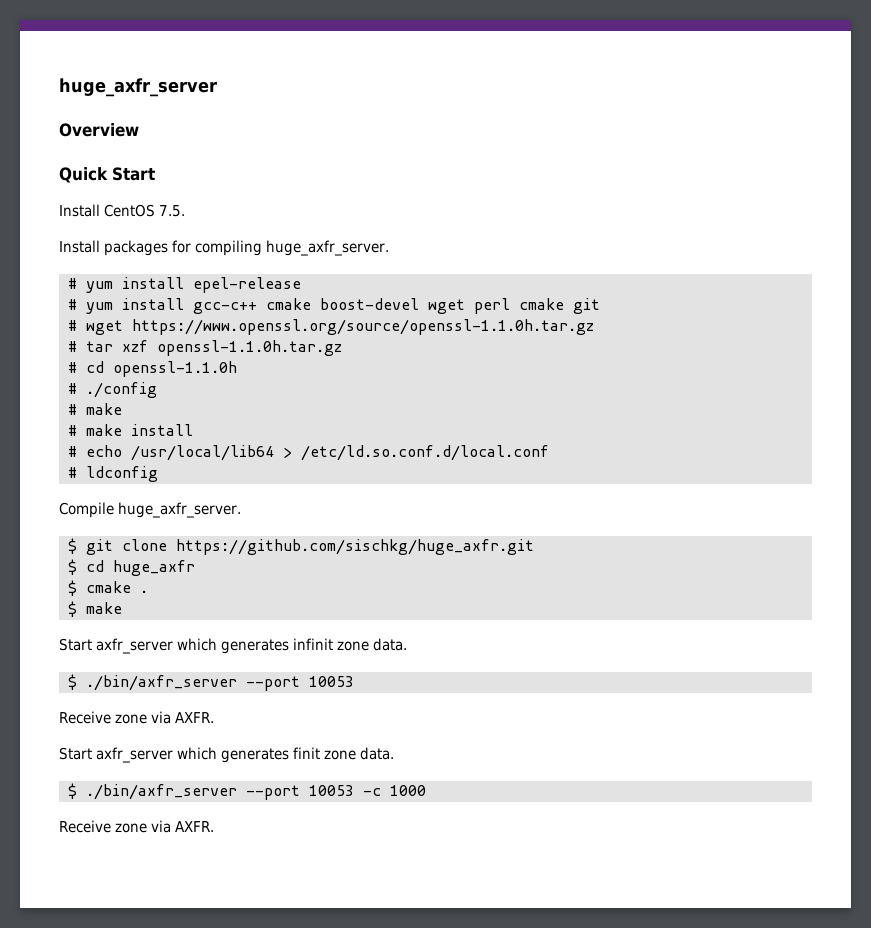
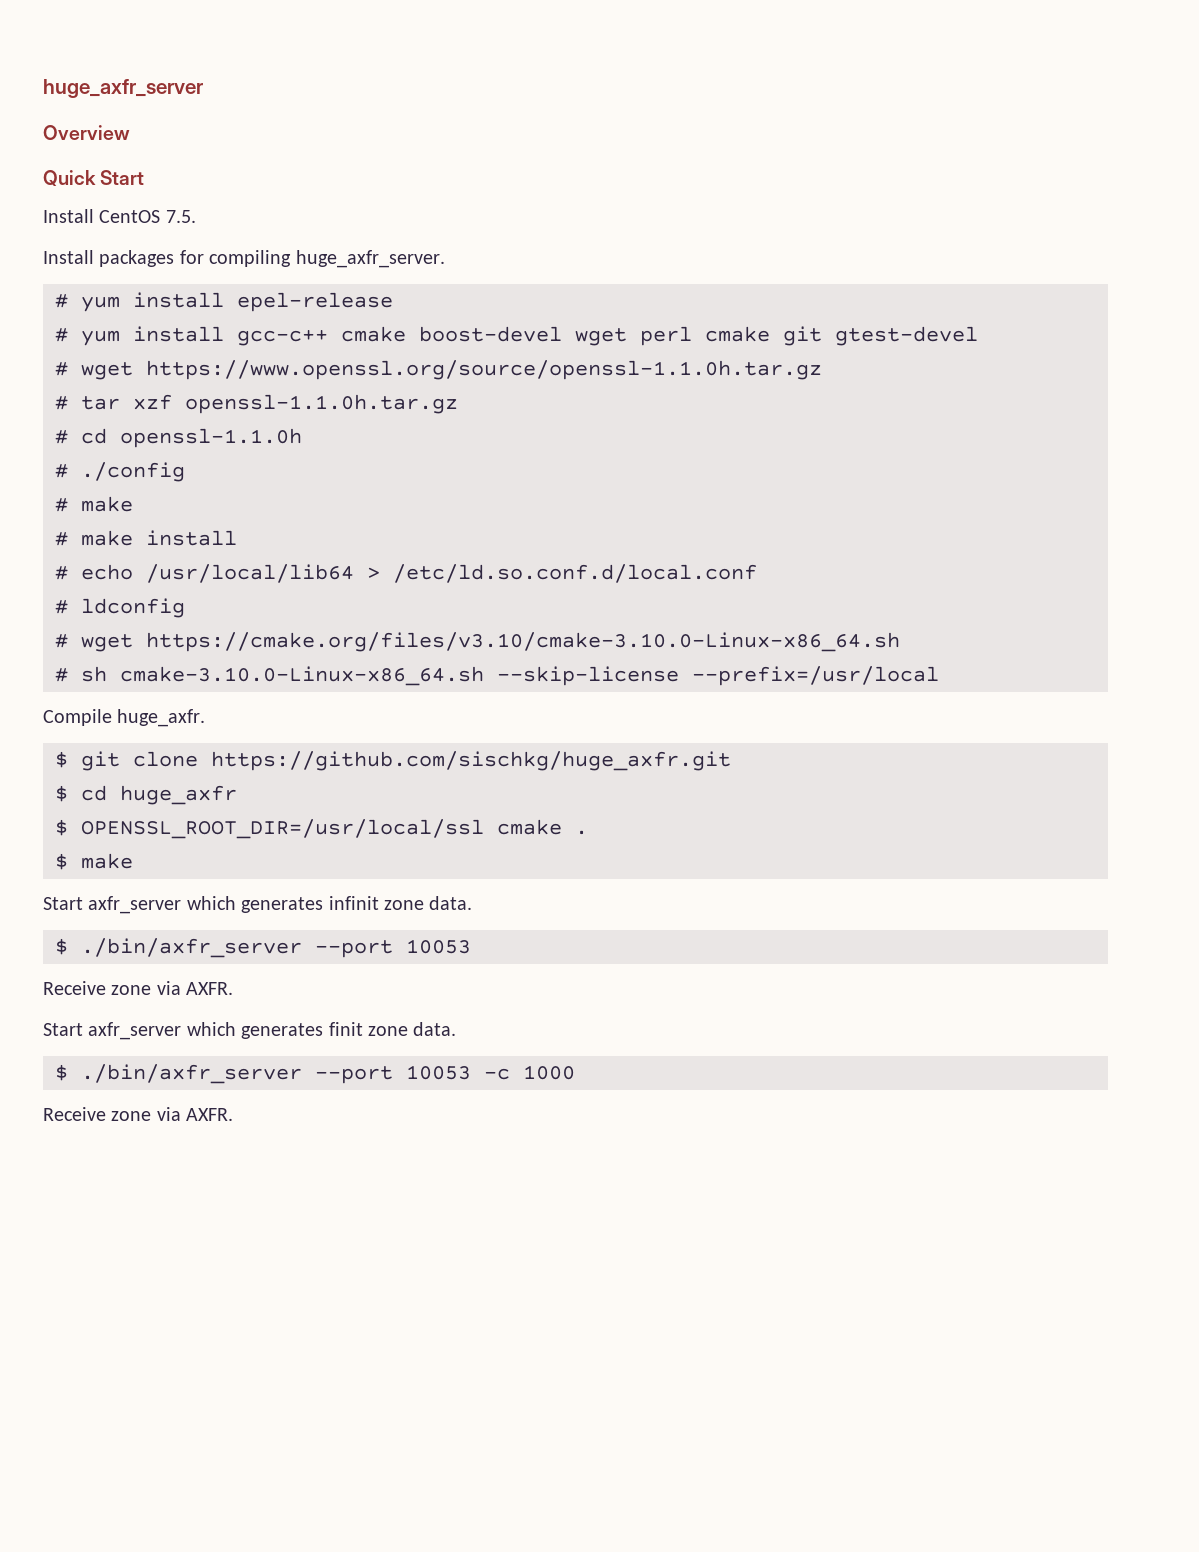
- # yum install gcc-c++ cmake boost-devel wget perl cmake git
+ # yum install gcc-c++ cmake boost-devel wget perl cmake git gtest-devel
+ # wget https://cmake.org/files/v3.10/cmake-3.10.0-Linux-x86_64.sh
+ # sh cmake-3.10.0-Linux-x86_64.sh --skip-license --prefix=/usr/local
- Compile huge_axfr_server.
+ Compile huge_axfr.
- $ cmake .
+ $ OPENSSL_ROOT_DIR=/usr/local/ssl cmake .

